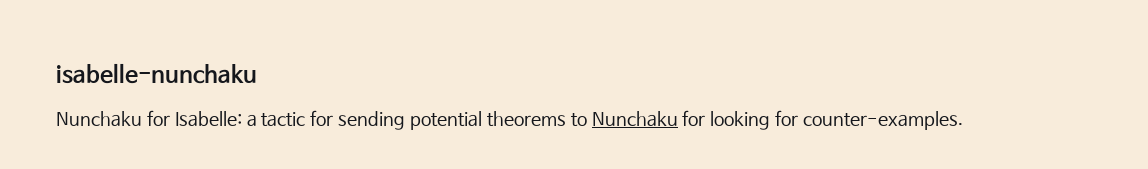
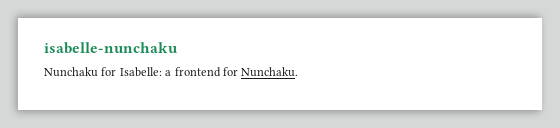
- Nunchaku for Isabelle: a tactic for sending potential theorems to Nunchaku for looking for counter-examples.
+ Nunchaku for Isabelle: a frontend for Nunchaku.

